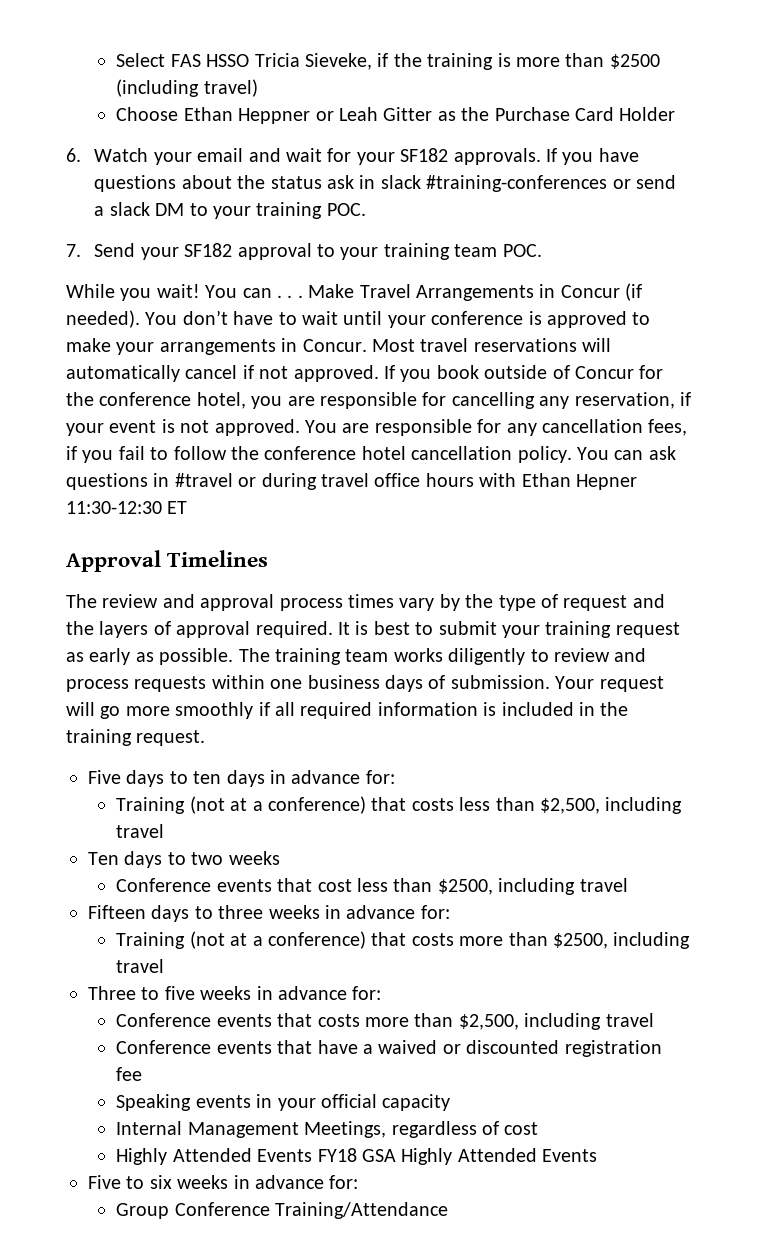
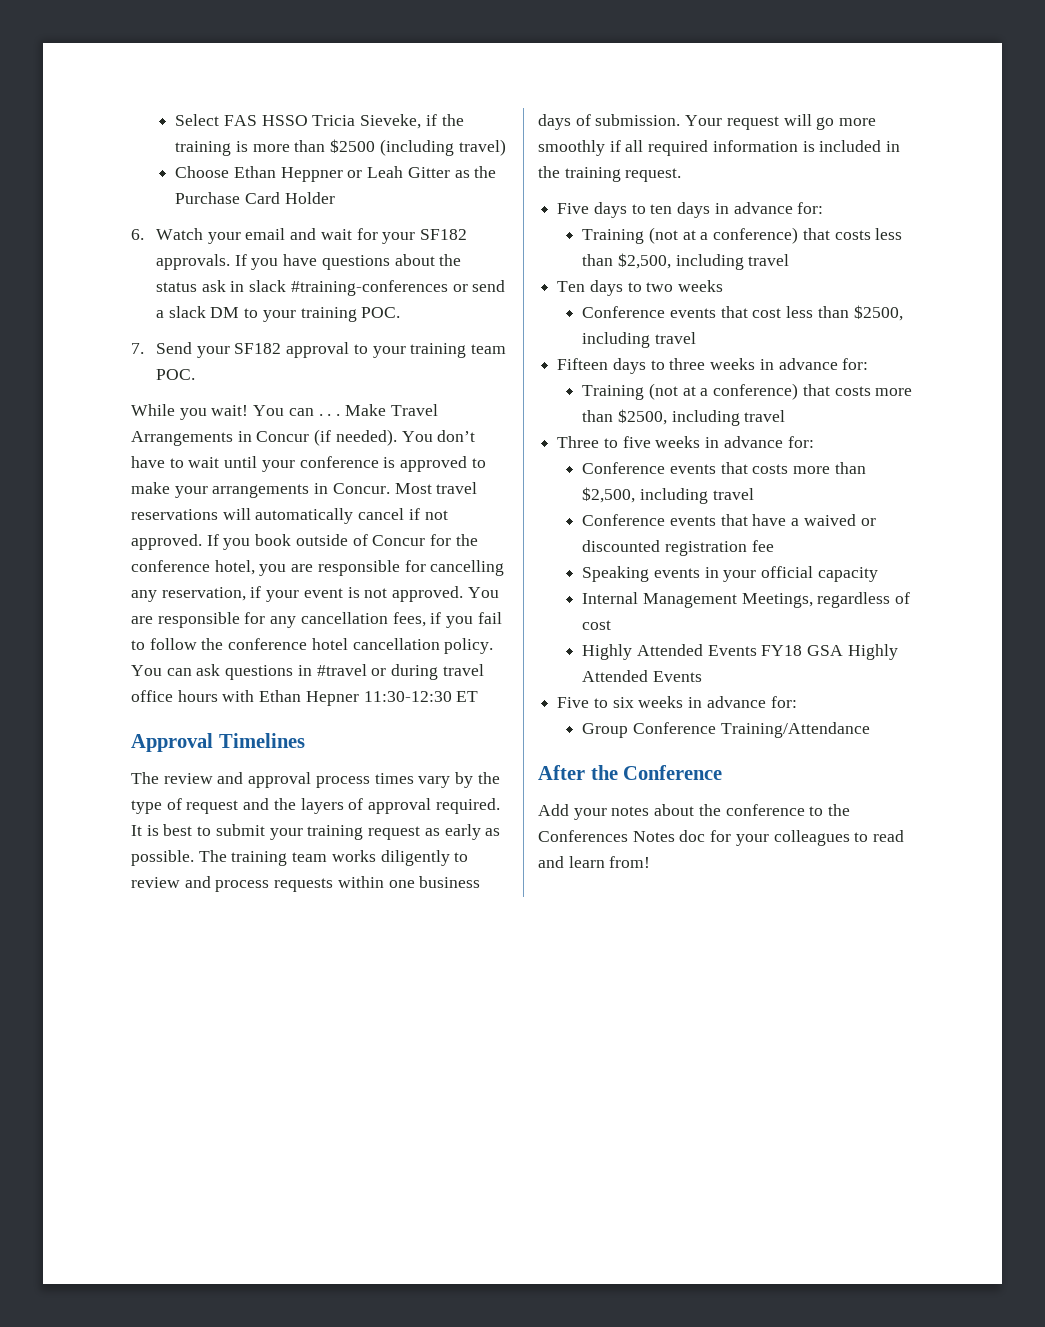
+ After the Conference
+ Add your notes about the conference to the Conferences Notes doc for your colleagues to read and learn from!

